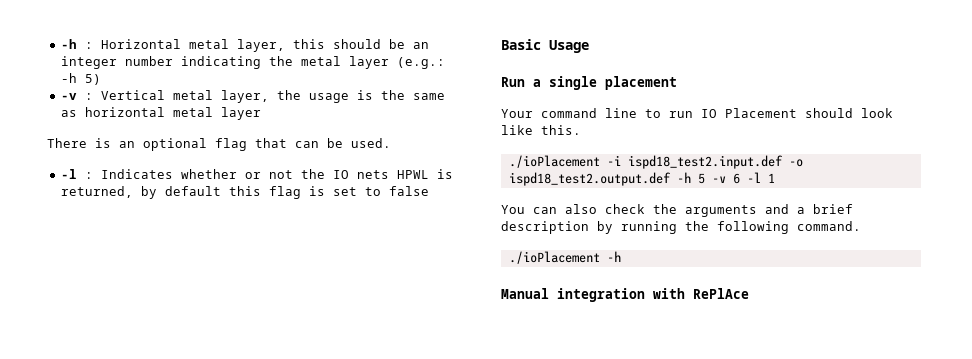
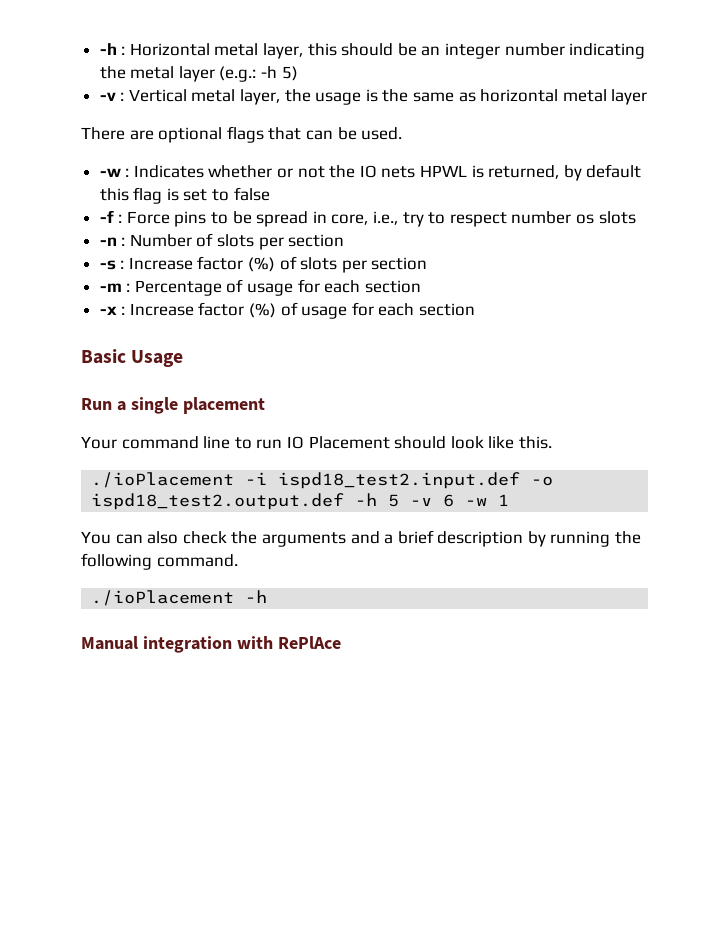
- There is an optional flag that can be used.
+ There are optional flags that can be used.
- -l : Indicates whether or not the IO nets HPWL is returned, by default this flag is set to false
+ -w : Indicates whether or not the IO nets HPWL is returned, by default this flag is set to false
+ -f : Force pins to be spread in core, i.e., try to respect number os slots
+ -n : Number of slots per section
+ -s : Increase factor (%) of slots per section
+ -m : Percentage of usage for each section
+ -x : Increase factor (%) of usage for each section
- ./ioPlacement -i ispd18_test2.input.def -o ispd18_test2.output.def -h 5 -v 6 -l 1
+ ./ioPlacement -i ispd18_test2.input.def -o ispd18_test2.output.def -h 5 -v 6 -w 1

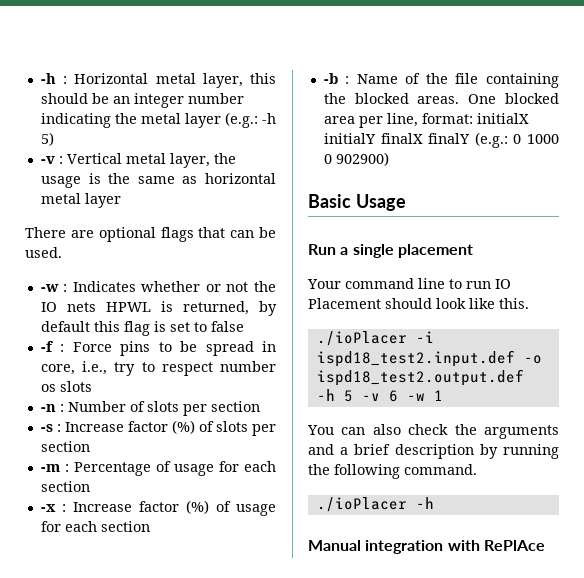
+ -b : Name of the file containing the blocked areas. One blocked area per line, format: initialX initialY finalX finalY (e.g.: 0 1000 0 902900)
- ./ioPlacement -i ispd18_test2.input.def -o ispd18_test2.output.def -h 5 -v 6 -w 1
+ ./ioPlacer -i ispd18_test2.input.def -o ispd18_test2.output.def -h 5 -v 6 -w 1
- ./ioPlacement -h
+ ./ioPlacer -h

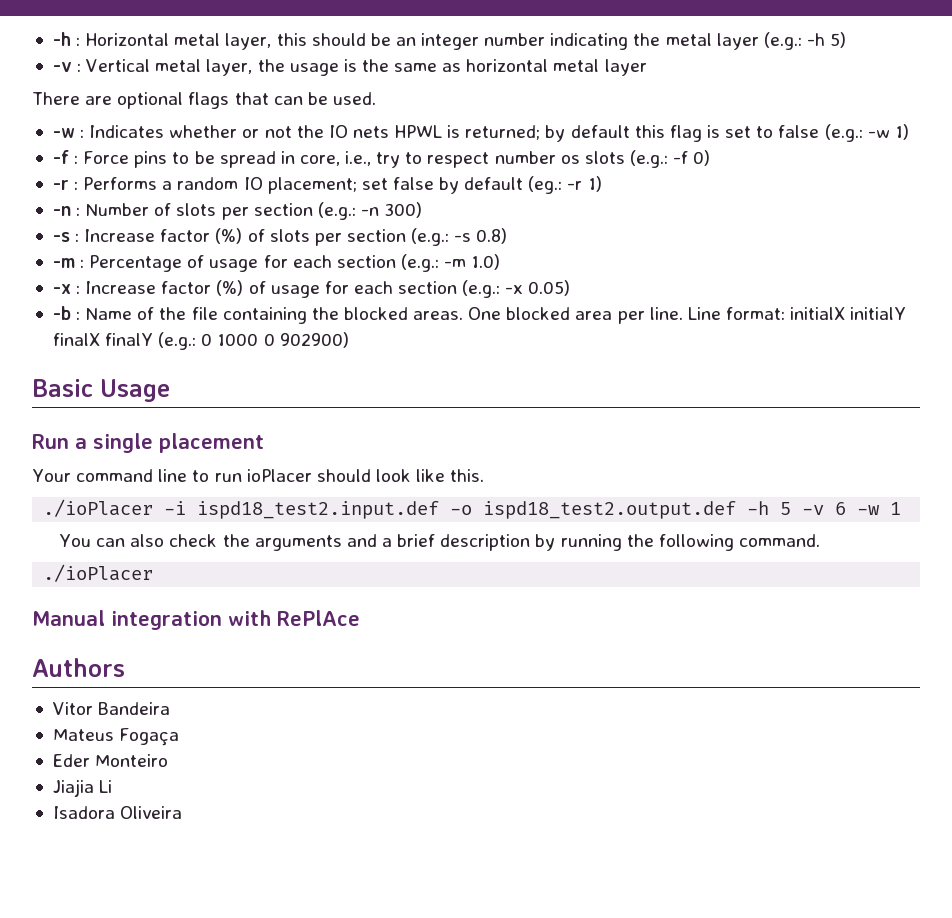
- -w : Indicates whether or not the IO nets HPWL is returned, by default this flag is set to false
+ -w : Indicates whether or not the IO nets HPWL is returned; by default this flag is set to false (e.g.: -w 1)
- -f : Force pins to be spread in core, i.e., try to respect number os slots
+ -f : Force pins to be spread in core, i.e., try to respect number os slots (e.g.: -f 0)
+ -r : Performs a random IO placement; set false by default (eg.: -r 1)
- -n : Number of slots per section
+ -n : Number of slots per section (e.g.: -n 300)
- -s : Increase factor (%) of slots per section
+ -s : Increase factor (%) of slots per section (e.g.: -s 0.8)
- -m : Percentage of usage for each section
+ -m : Percentage of usage for each section (e.g.: -m 1.0)
- -x : Increase factor (%) of usage for each section
+ -x : Increase factor (%) of usage for each section (e.g.: -x 0.05)
- One blocked area per line, format: initialX initialY finalX finalY (e.g.: 0 1000 0 902900)
+ One blocked area per line. Line format: initialX initialY finalX finalY (e.g.: 0 1000 0 902900)
- Your command line to run IO Placement should look like this.
+ Your command line to run ioPlacer should look like this.
  You can also check the arguments and a brief description by running the following command.
- ./ioPlacer -h
+ ./ioPlacer
+ Authors
+ Vitor Bandeira
+ Mateus Fogaça
+ Eder Monteiro
+ Jiajia Li
+ Isadora Oliveira

